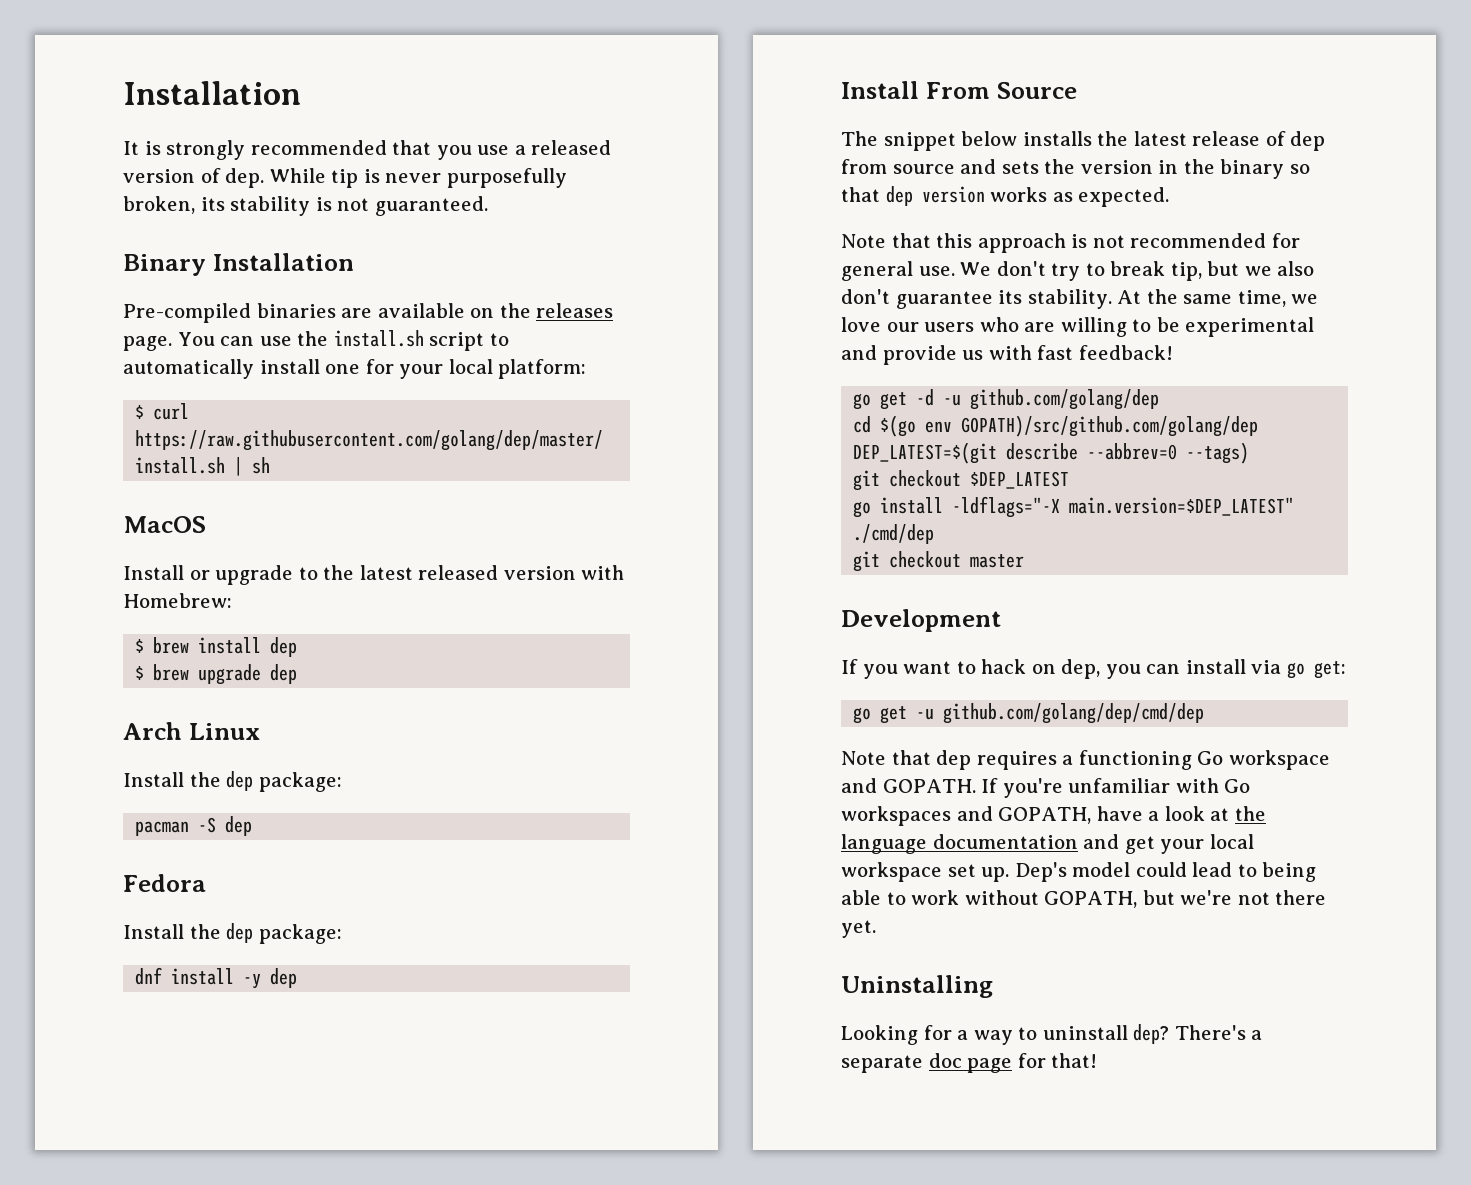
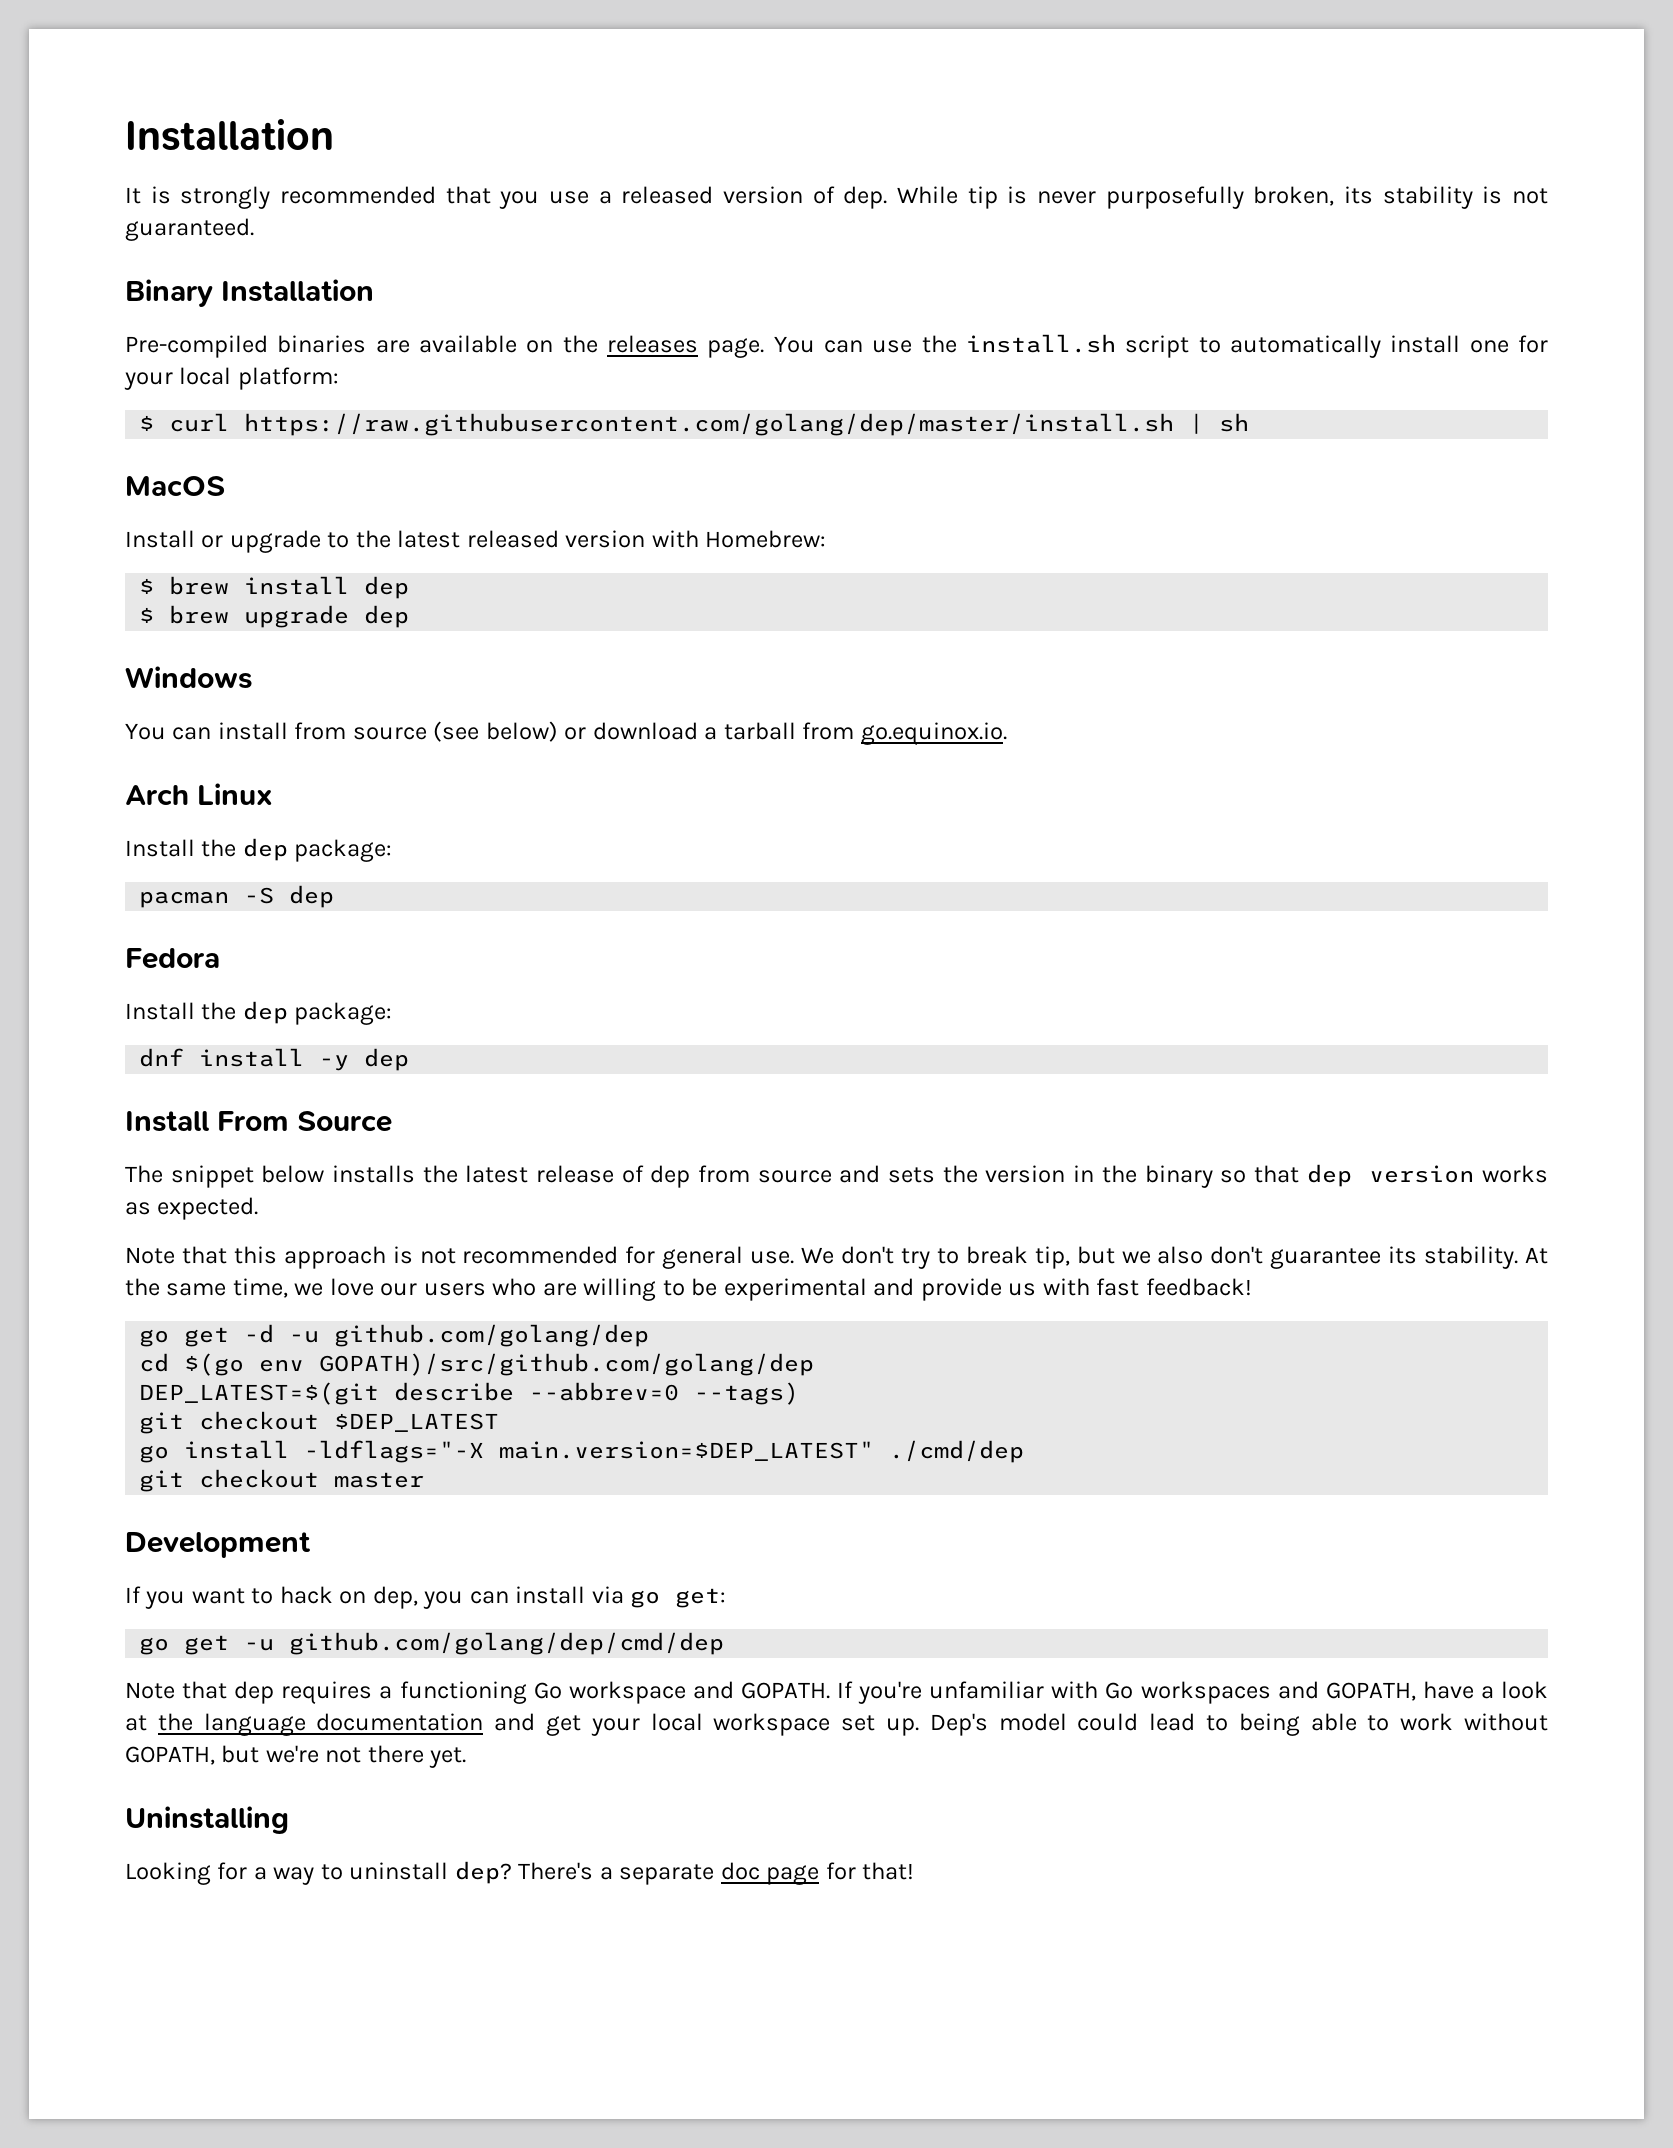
+ Windows
+ You can install from source (see below) or download a tarball from go.equinox.io.

